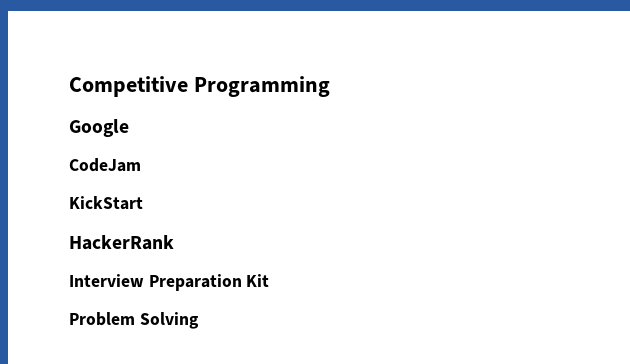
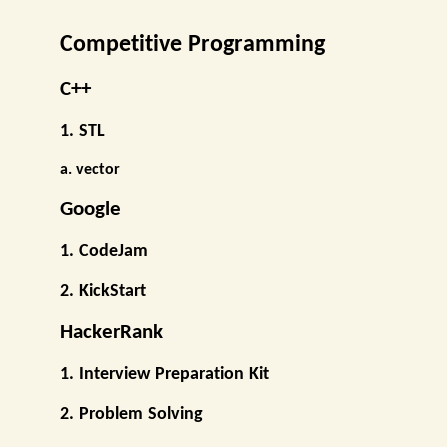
+ C++
+ 1. STL
+ a. vector
- CodeJam
+ 1. CodeJam
- KickStart
+ 2. KickStart
- Interview Preparation Kit
+ 1. Interview Preparation Kit
- Problem Solving
+ 2. Problem Solving

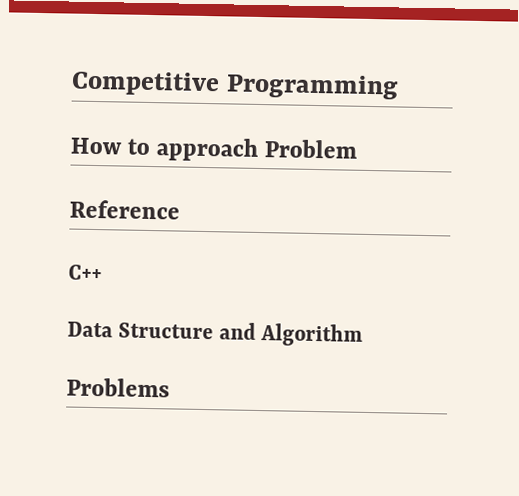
+ How to approach Problem
+ Reference
  C++
- 1. STL
- a. vector
- Google
- 1. CodeJam
- 2. KickStart
- HackerRank
- 1. Interview Preparation Kit
- 2. Problem Solving
+ Data Structure and Algorithm
+ Problems

